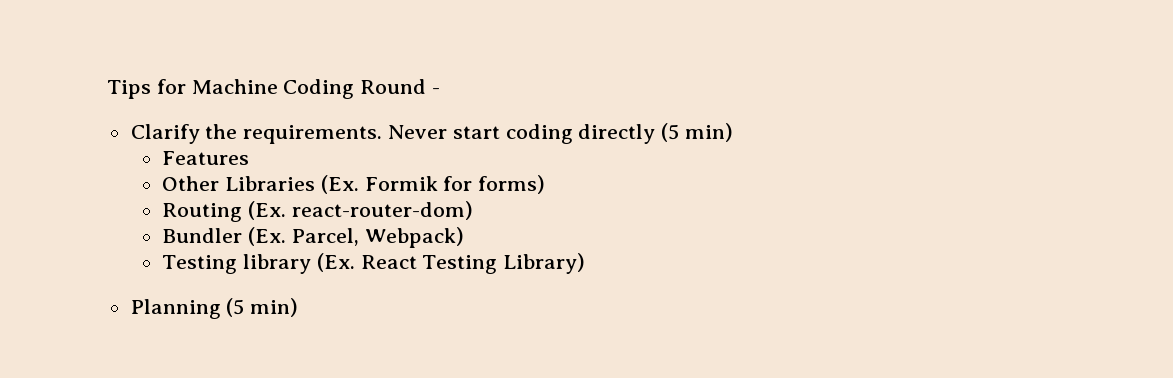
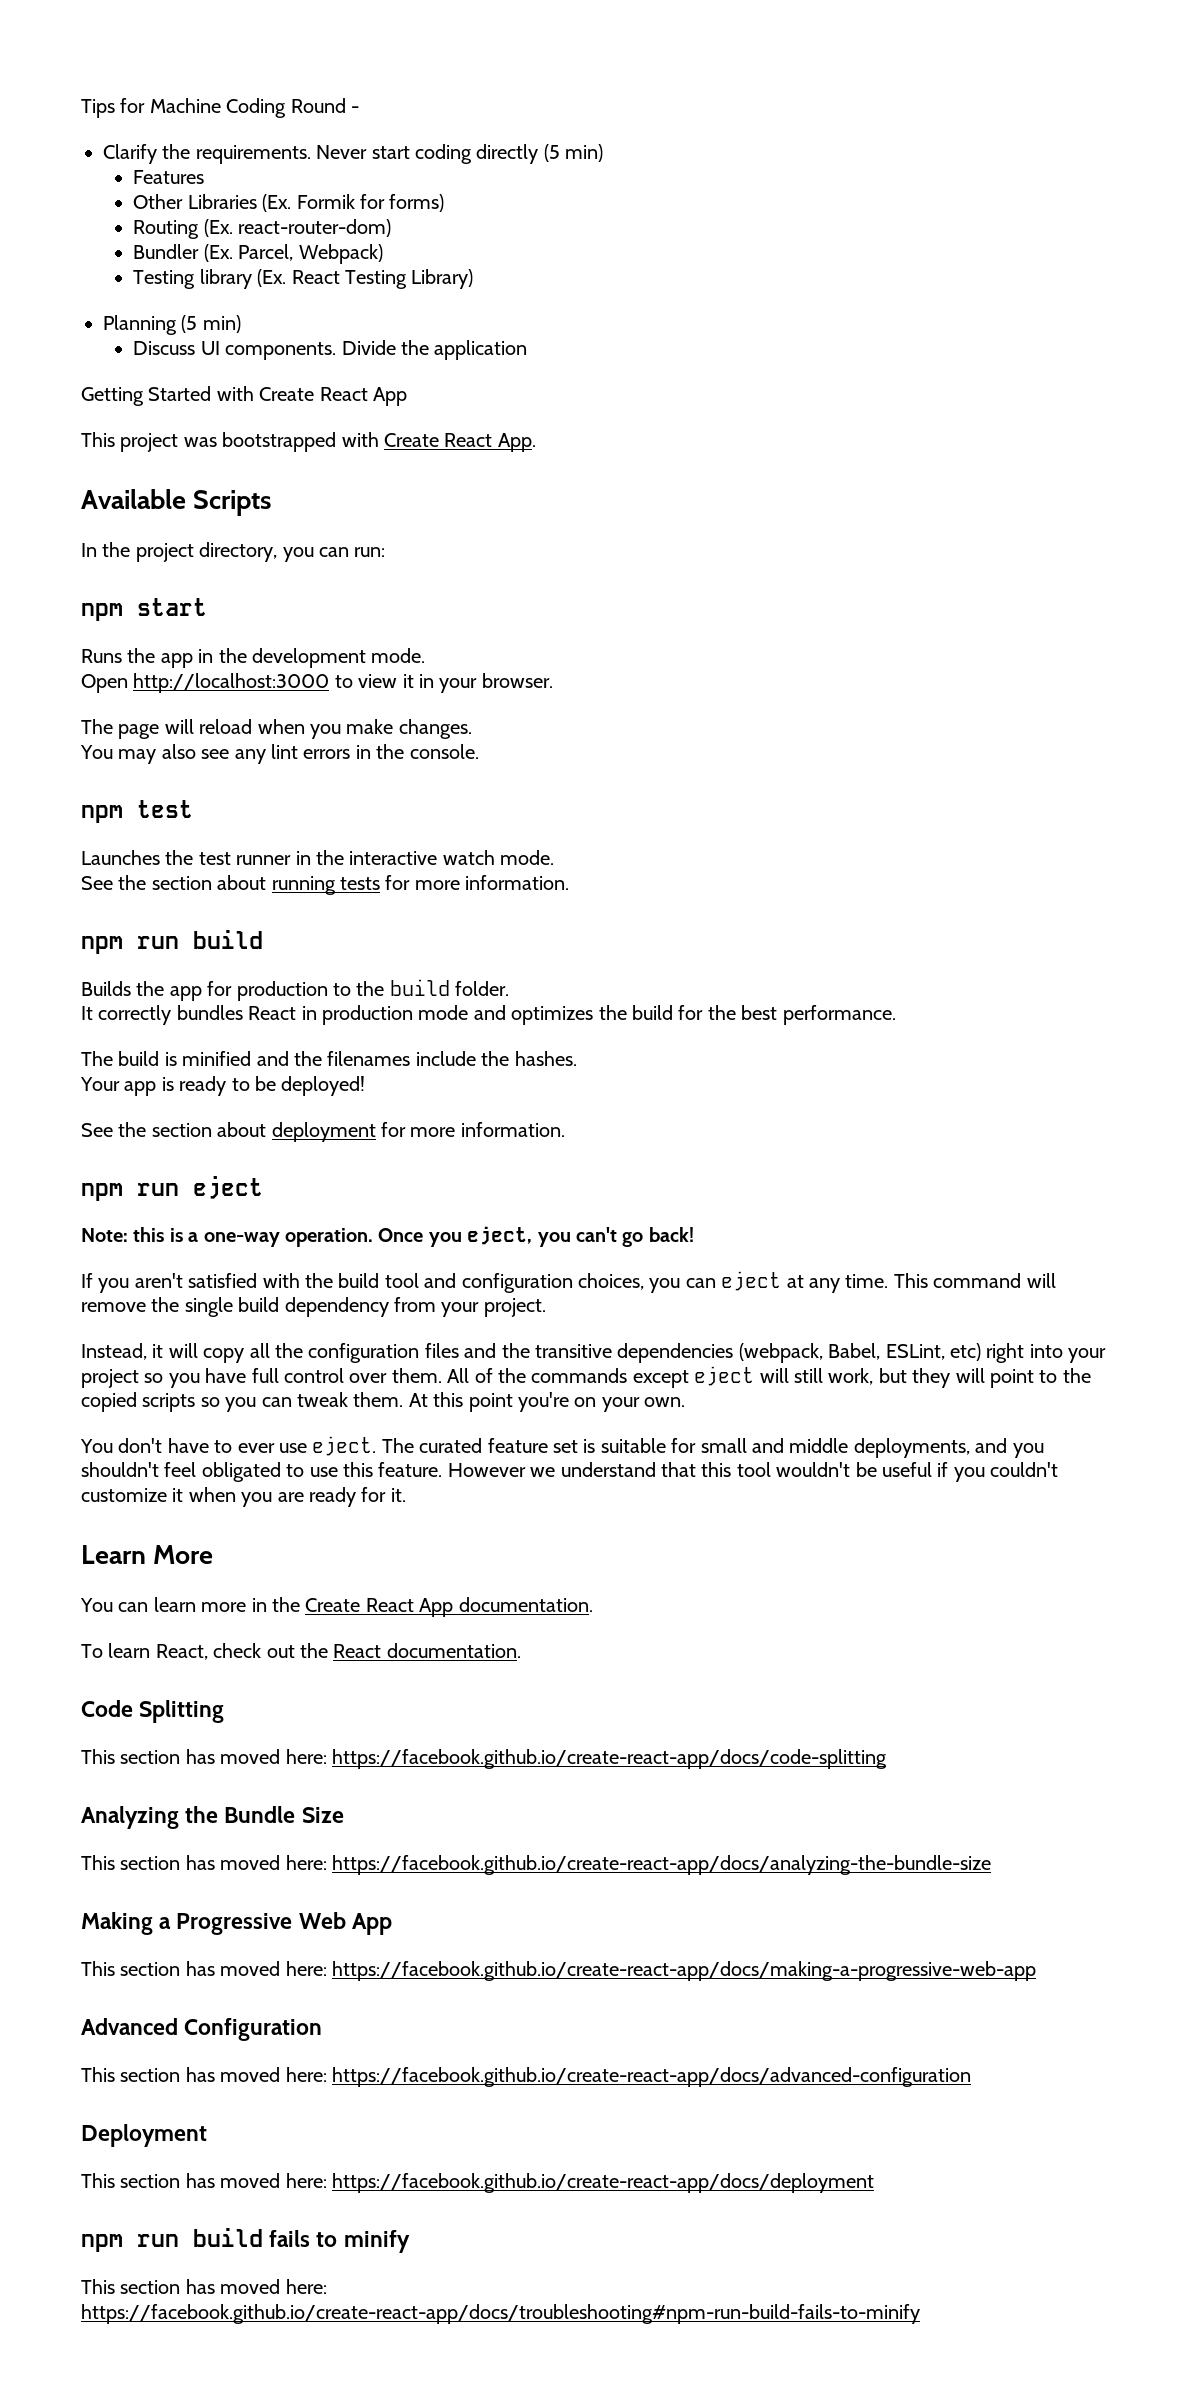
+ Discuss UI components. Divide the application
+ Getting Started with Create React App
+ This project was bootstrapped with Create React App.
+ Available Scripts
+ In the project directory, you can run:
+ npm start
+ Runs the app in the development mode.
+ Open http://localhost:3000 to view it in your browser.
+ The page will reload when you make changes.
+ You may also see any lint errors in the console.
+ npm test
+ Launches the test runner in the interactive watch mode.
+ See the section about running tests for more information.
+ npm run build
+ Builds the app for production to the build folder.
+ It correctly bundles React in production mode and optimizes the build for the best performance.
+ The build is minified and the filenames include the hashes.
+ Your app is ready to be deployed!
+ See the section about deployment for more information.
+ npm run eject
+ Note: this is a one-way operation. Once you eject, you can't go back!
+ If you aren't satisfied with the build tool and configuration choices, you can eject at any time. This command will remove the single build dependency from your project.
+ Instead, it will copy all the configuration files and the transitive dependencies (webpack, Babel, ESLint, etc) right into your project so you have full control over them. All of the commands except eject will still work, but they will point to the copied scripts so you can tweak them. At this point you're on your own.
+ You don't have to ever use eject. The curated feature set is suitable for small and middle deployments, and you shouldn't feel obligated to use this feature. However we understand that this tool wouldn't be useful if you couldn't customize it when you are ready for it.
+ Learn More
+ You can learn more in the Create React App documentation.
+ To learn React, check out the React documentation.
+ Code Splitting
+ This section has moved here: https://facebook.github.io/create-react-app/docs/code-splitting
+ Analyzing the Bundle Size
+ This section has moved here: https://facebook.github.io/create-react-app/docs/analyzing-the-bundle-size
+ Making a Progressive Web App
+ This section has moved here: https://facebook.github.io/create-react-app/docs/making-a-progressive-web-app
+ Advanced Configuration
+ This section has moved here: https://facebook.github.io/create-react-app/docs/advanced-configuration
+ Deployment
+ This section has moved here: https://facebook.github.io/create-react-app/docs/deployment
+ npm run build fails to minify
+ This section has moved here: https://facebook.github.io/create-react-app/docs/troubleshooting#npm-run-build-fails-to-minify

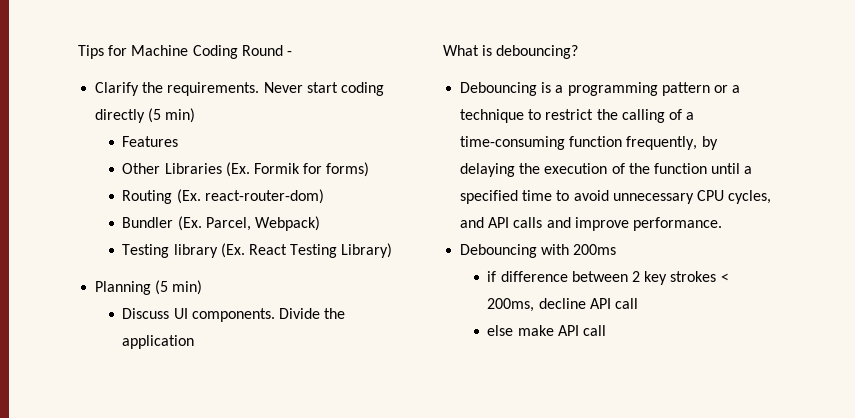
- Getting Started with Create React App
- This project was bootstrapped with Create React App.
- Available Scripts
- In the project directory, you can run:
- npm start
- Runs the app in the development mode.
- Open http://localhost:3000 to view it in your browser.
- The page will reload when you make changes.
- You may also see any lint errors in the console.
- npm test
- Launches the test runner in the interactive watch mode.
- See the section about running tests for more information.
- npm run build
- Builds the app for production to the build folder.
- It correctly bundles React in production mode and optimizes the build for the best performance.
- The build is minified and the filenames include the hashes.
- Your app is ready to be deployed!
- See the section about deployment for more information.
- npm run eject
- Note: this is a one-way operation. Once you eject, you can't go back!
- If you aren't satisfied with the build tool and configuration choices, you can eject at any time. This command will remove the single build dependency from your project.
- Instead, it will copy all the configuration files and the transitive dependencies (webpack, Babel, ESLint, etc) right into your project so you have full control over them. All of the commands except eject will still work, but they will point to the copied scripts so you can tweak them. At this point you're on your own.
- You don't have to ever use eject. The curated feature set is suitable for small and middle deployments, and you shouldn't feel obligated to use this feature. However we understand that this tool wouldn't be useful if you couldn't customize it when you are ready for it.
- Learn More
- You can learn more in the Create React App documentation.
- To learn React, check out the React documentation.
- Code Splitting
- This section has moved here: https://facebook.github.io/create-react-app/docs/code-splitting
- Analyzing the Bundle Size
- This section has moved here: https://facebook.github.io/create-react-app/docs/analyzing-the-bundle-size
- Making a Progressive Web App
- This section has moved here: https://facebook.github.io/create-react-app/docs/making-a-progressive-web-app
- Advanced Configuration
- This section has moved here: https://facebook.github.io/create-react-app/docs/advanced-configuration
- Deployment
- This section has moved here: https://facebook.github.io/create-react-app/docs/deployment
- npm run build fails to minify
- This section has moved here: https://facebook.github.io/create-react-app/docs/troubleshooting#npm-run-build-fails-to-minify
+ What is debouncing?
+ Debouncing is a programming pattern or a technique to restrict the calling of a time-consuming function frequently, by delaying the execution of the function until a specified time to avoid unnecessary CPU cycles, and API calls and improve performance.
+ Debouncing with 200ms
+ if difference between 2 key strokes < 200ms, decline API call
+ else make API call

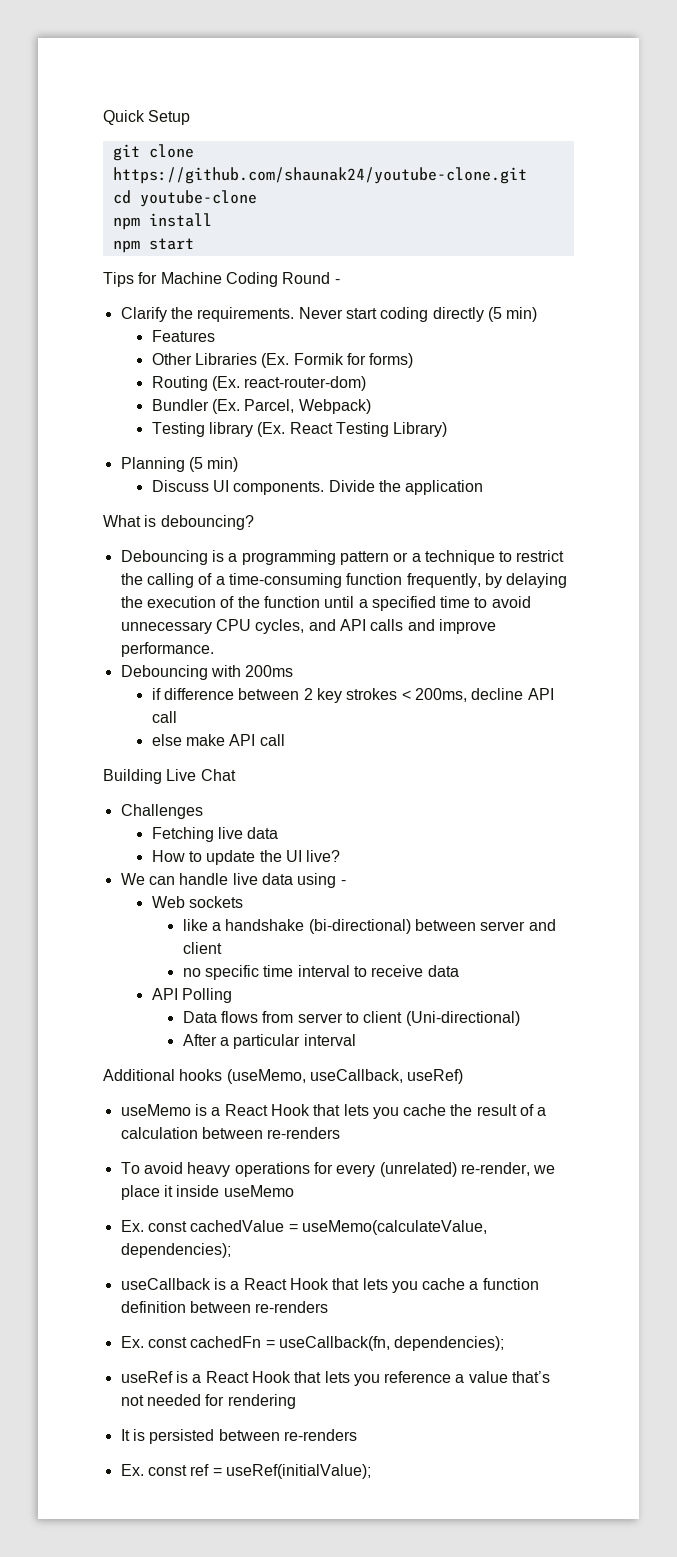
+ Quick Setup
+ git clone https://github.com/shaunak24/youtube-clone.git
+ cd youtube-clone
+ npm install
+ npm start
+ Building Live Chat
+ Challenges
+ Fetching live data
+ How to update the UI live?
+ We can handle live data using -
+ Web sockets
+ like a handshake (bi-directional) between server and client
+ no specific time interval to receive data
+ API Polling
+ Data flows from server to client (Uni-directional)
+ After a particular interval
+ Additional hooks (useMemo, useCallback, useRef)
+ useMemo is a React Hook that lets you cache the result of a calculation between re-renders
+ To avoid heavy operations for every (unrelated) re-render, we place it inside useMemo
+ Ex. const cachedValue = useMemo(calculateValue, dependencies);
+ useCallback is a React Hook that lets you cache a function definition between re-renders
+ Ex. const cachedFn = useCallback(fn, dependencies);
+ useRef is a React Hook that lets you reference a value that’s not needed for rendering
+ It is persisted between re-renders
+ Ex. const ref = useRef(initialValue);

